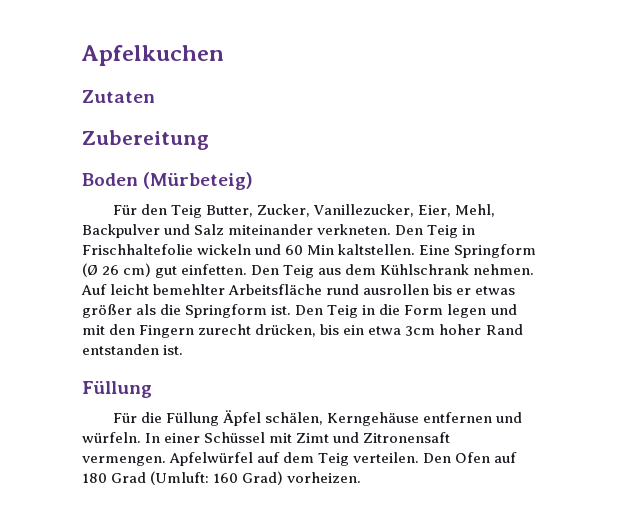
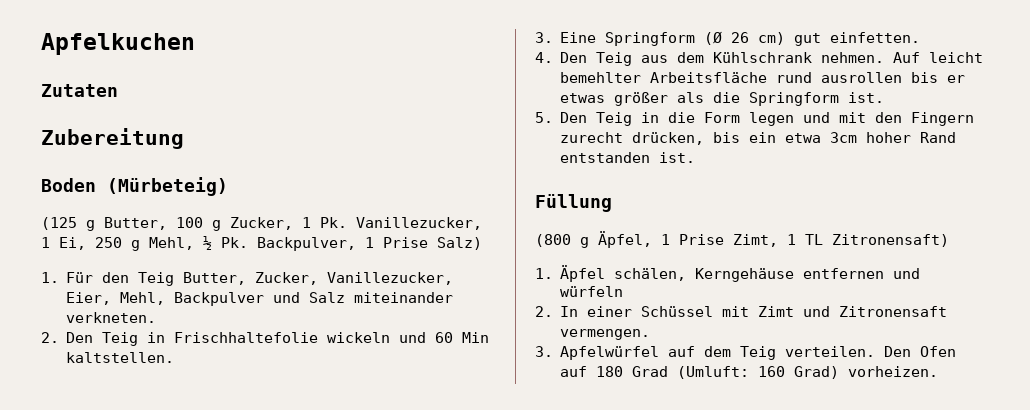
- Für den Teig Butter, Zucker, Vanillezucker, Eier, Mehl, Backpulver und Salz miteinander verkneten. Den Teig in Frischhaltefolie wickeln und 60 Min kaltstellen. Eine Springform (Ø 26 cm) gut einfetten. Den Teig aus dem Kühlschrank nehmen.
+ (125 g Butter, 100 g Zucker, 1 Pk. Vanillezucker, 1 Ei, 250 g Mehl, ½ Pk. Backpulver, 1 Prise Salz)
+ 1. Für den Teig Butter, Zucker, Vanillezucker, Eier, Mehl, Backpulver und Salz miteinander verkneten.
+ 2. Den Teig in Frischhaltefolie wickeln und 60 Min kaltstellen.
+ 3. Eine Springform (Ø 26 cm) gut einfetten.
+ 4. Den Teig aus dem Kühlschrank nehmen.
- Auf leicht bemehlter Arbeitsfläche rund ausrollen bis er etwas größer als die Springform ist. Den Teig in die Form legen und mit den Fingern zurecht drücken, bis ein etwa 3cm hoher Rand entstanden ist.
+ Auf leicht bemehlter Arbeitsfläche rund ausrollen bis er etwas größer als die Springform ist.
+ 5. Den Teig in die Form legen und mit den Fingern zurecht drücken, bis ein etwa 3cm hoher Rand entstanden ist.
- Für die Füllung Äpfel schälen, Kerngehäuse entfernen und würfeln. In einer Schüssel mit Zimt und Zitronensaft vermengen. Apfelwürfel auf dem Teig verteilen.
+ (800 g Äpfel, 1 Prise Zimt, 1 TL Zitronensaft)
+ 1. Äpfel schälen, Kerngehäuse entfernen und würfeln
+ 2. In einer Schüssel mit Zimt und Zitronensaft vermengen.
+ 3. Apfelwürfel auf dem Teig verteilen.

